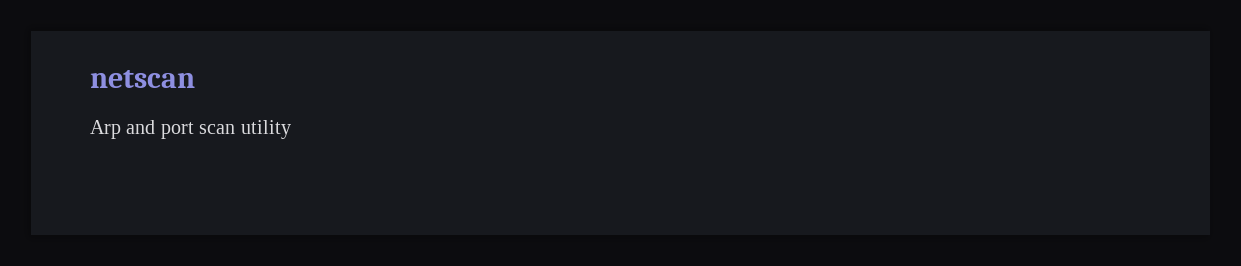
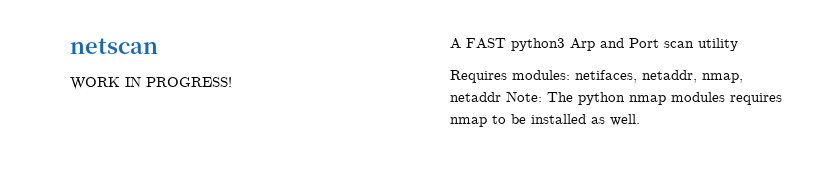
- Arp and port scan utility
+ WORK IN PROGRESS!
+ A FAST python3 Arp and Port scan utility
+ Requires modules: netifaces, netaddr, nmap, netaddr Note: The python nmap modules requires nmap to be installed as well.

